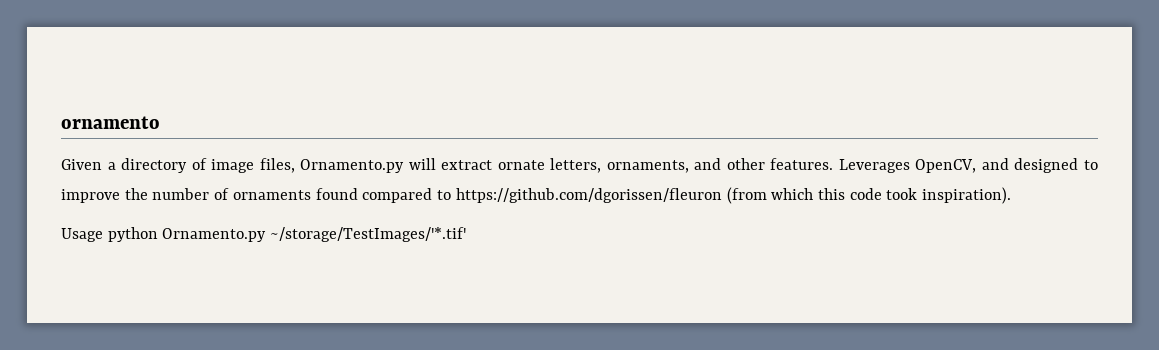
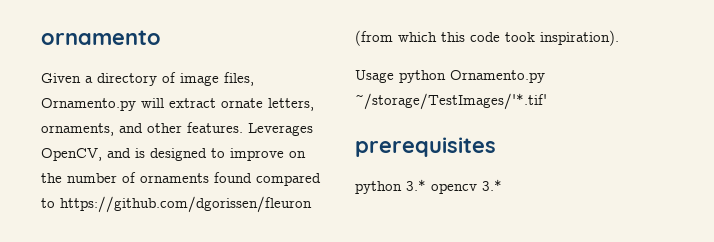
- Leverages OpenCV, and designed to improve the number of ornaments found compared to https://github.com/dgorissen/fleuron (from which this code took inspiration).
+ Leverages OpenCV, and is designed to improve on the number of ornaments found compared to https://github.com/dgorissen/fleuron (from which this code took inspiration).
+ prerequisites
+ python 3.* opencv 3.*

